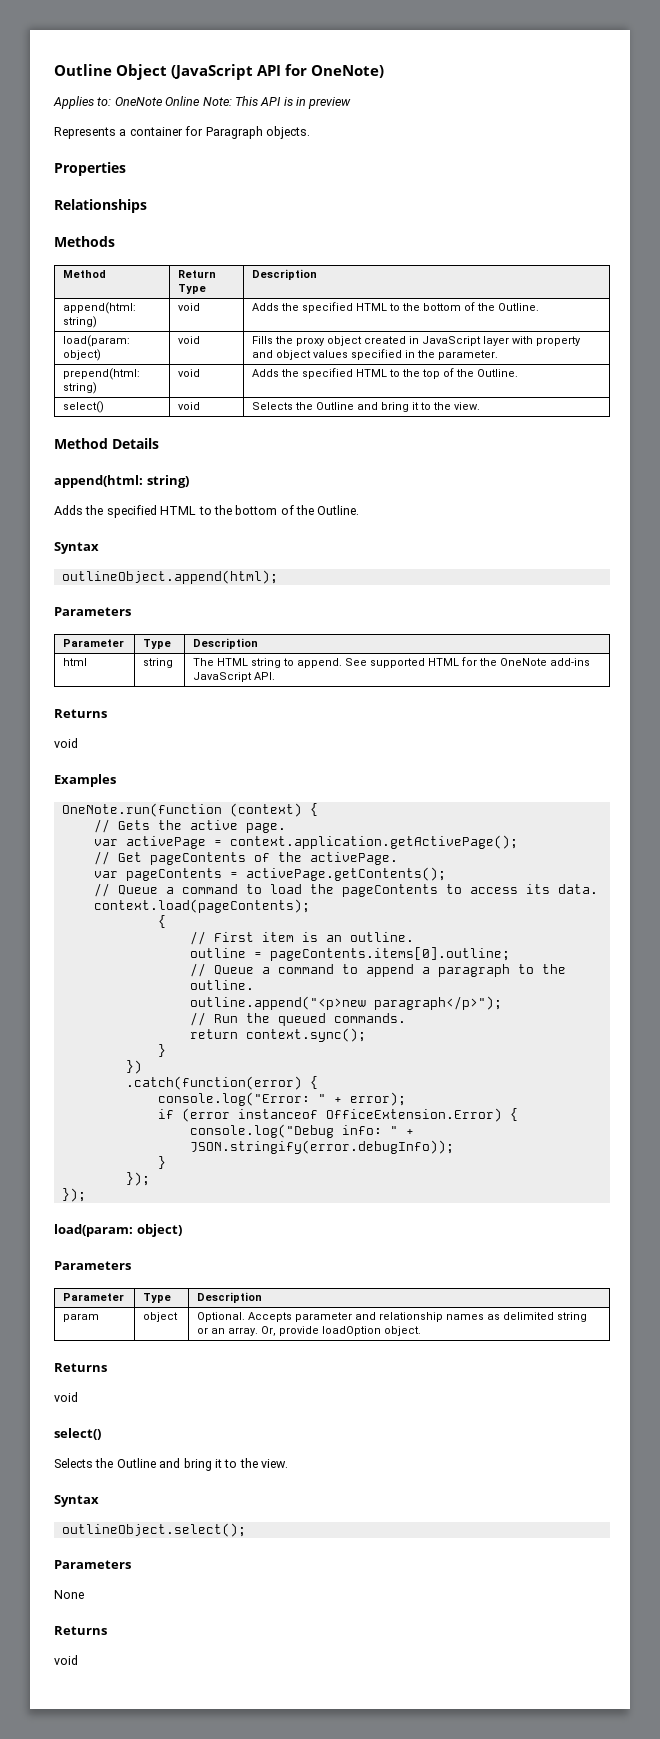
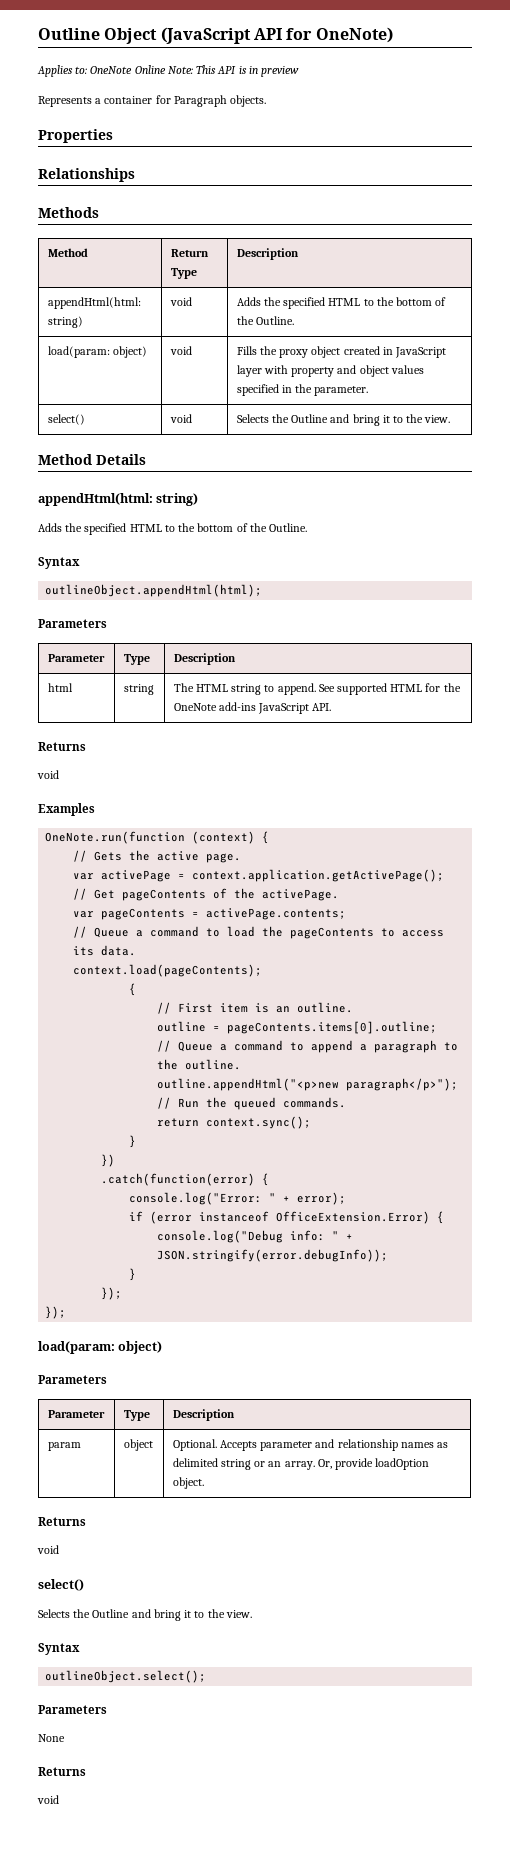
- append(html: string) | void | Adds the specified HTML to the bottom of the Outline.
+ appendHtml(html: string) | void | Adds the specified HTML to the bottom of the Outline.
- prepend(html: string) | void | Adds the specified HTML to the top of the Outline.
  Method Details
- append(html: string)
+ appendHtml(html: string)
- outlineObject.append(html);
+ outlineObject.appendHtml(html);
- var pageContents = activePage.getContents();
+ var pageContents = activePage.contents;
- outline.append("<p>new paragraph</p>");
+ outline.appendHtml("<p>new paragraph</p>");

